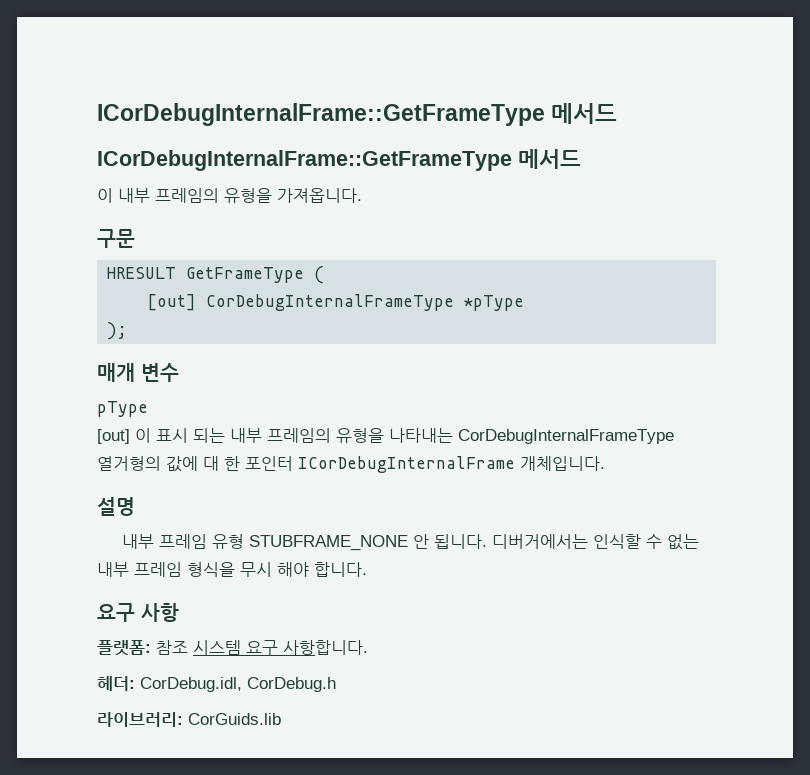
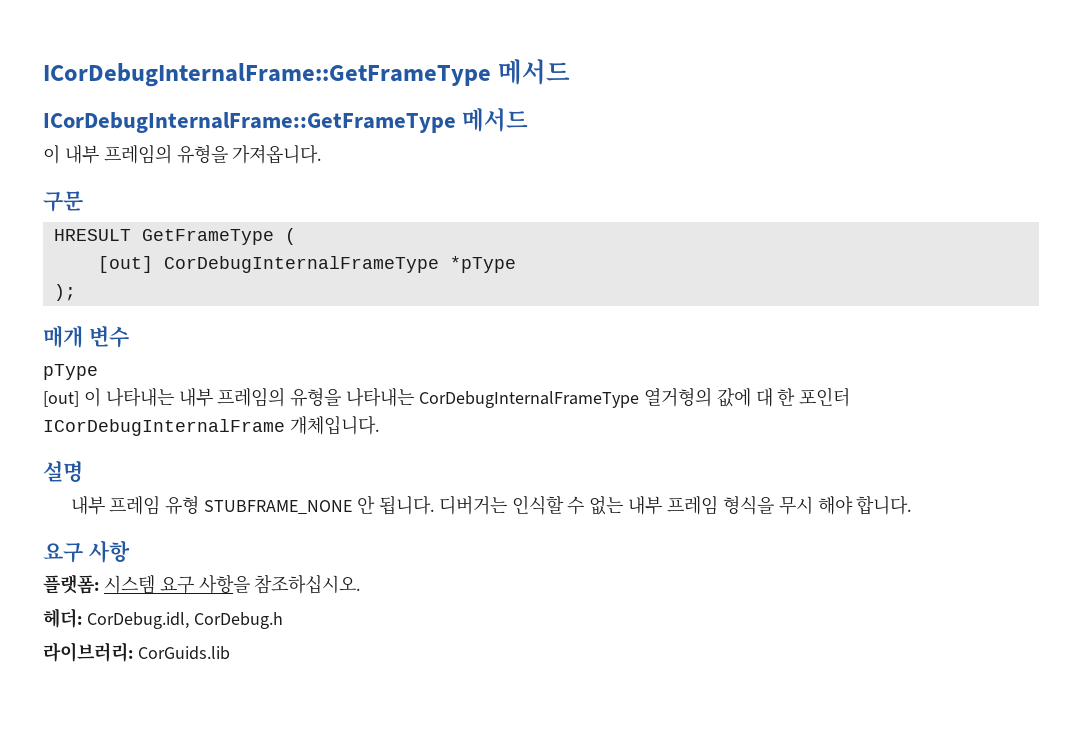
- [out] 이 표시 되는 내부 프레임의 유형을 나타내는 CorDebugInternalFrameType 열거형의 값에 대 한 포인터 ICorDebugInternalFrame 개체입니다.
+ [out] 이 나타내는 내부 프레임의 유형을 나타내는 CorDebugInternalFrameType 열거형의 값에 대 한 포인터 ICorDebugInternalFrame 개체입니다.
- 디버거에서는 인식할 수 없는 내부 프레임 형식을 무시 해야 합니다.
+ 디버거는 인식할 수 없는 내부 프레임 형식을 무시 해야 합니다.
- 플랫폼: 참조 시스템 요구 사항합니다.
+ 플랫폼: 시스템 요구 사항을 참조하십시오.

